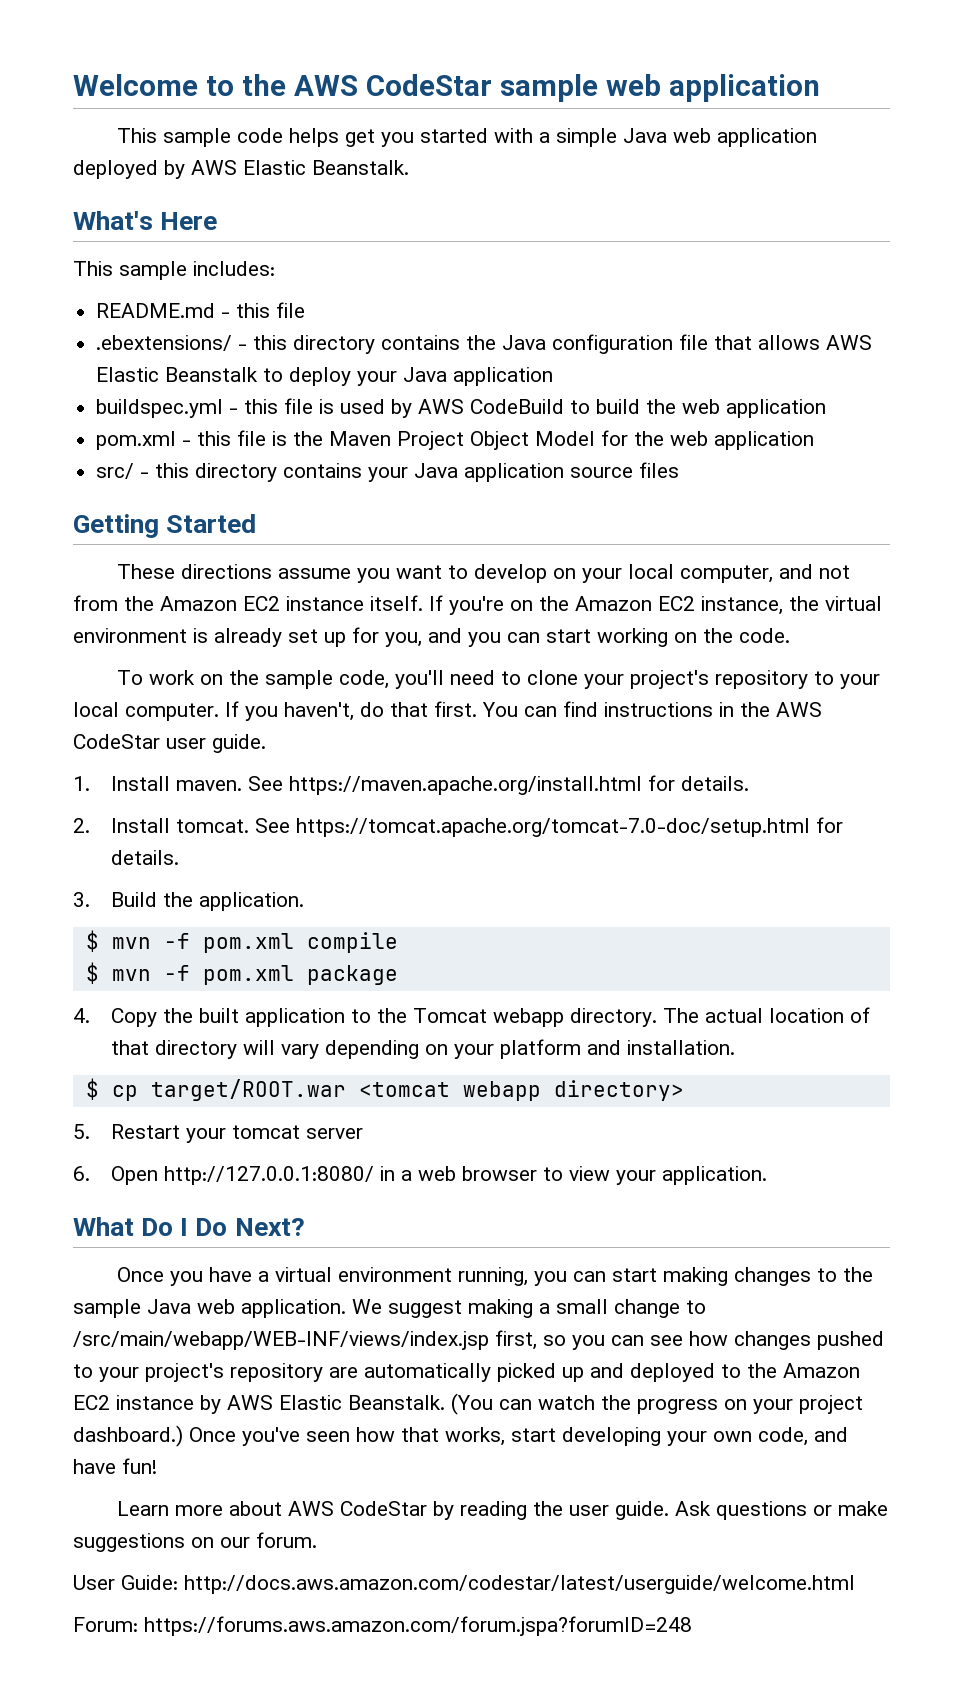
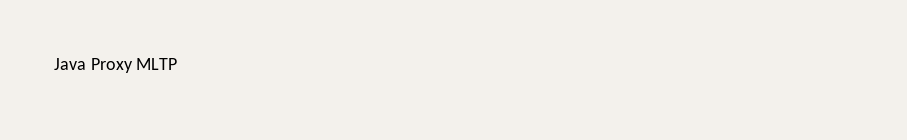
- Welcome to the AWS CodeStar sample web application
- This sample code helps get you started with a simple Java web application deployed by AWS Elastic Beanstalk.
- What's Here
- This sample includes:
- README.md - this file
- .ebextensions/ - this directory contains the Java configuration file that allows AWS Elastic Beanstalk to deploy your Java application
- buildspec.yml - this file is used by AWS CodeBuild to build the web application
- pom.xml - this file is the Maven Project Object Model for the web application
- src/ - this directory contains your Java application source files
- Getting Started
- These directions assume you want to develop on your local computer, and not from the Amazon EC2 instance itself. If you're on the Amazon EC2 instance, the virtual environment is already set up for you, and you can start working on the code.
- To work on the sample code, you'll need to clone your project's repository to your local computer. If you haven't, do that first. You can find instructions in the AWS CodeStar user guide.
- 1. Install maven. See https://maven.apache.org/install.html for details.
- 2. Install tomcat. See https://tomcat.apache.org/tomcat-7.0-doc/setup.html for details.
- 3. Build the application.
- $ mvn -f pom.xml compile
- $ mvn -f pom.xml package
- 4. Copy the built application to the Tomcat webapp directory. The actual location of that directory will vary depending on your platform and installation.
- $ cp target/ROOT.war <tomcat webapp directory>
- 5. Restart your tomcat server
- 6. Open http://127.0.0.1:8080/ in a web browser to view your application.
- What Do I Do Next?
- Once you have a virtual environment running, you can start making changes to the sample Java web application. We suggest making a small change to /src/main/webapp/WEB-INF/views/index.jsp first, so you can see how changes pushed to your project's repository are automatically picked up and deployed to the Amazon EC2 instance by AWS Elastic Beanstalk. (You can watch the progress on your project dashboard.) Once you've seen how that works, start developing your own code, and have fun!
- Learn more about AWS CodeStar by reading the user guide. Ask questions or make suggestions on our forum.
- User Guide: http://docs.aws.amazon.com/codestar/latest/userguide/welcome.html
- Forum: https://forums.aws.amazon.com/forum.jspa?forumID=248
+ Java Proxy MLTP

